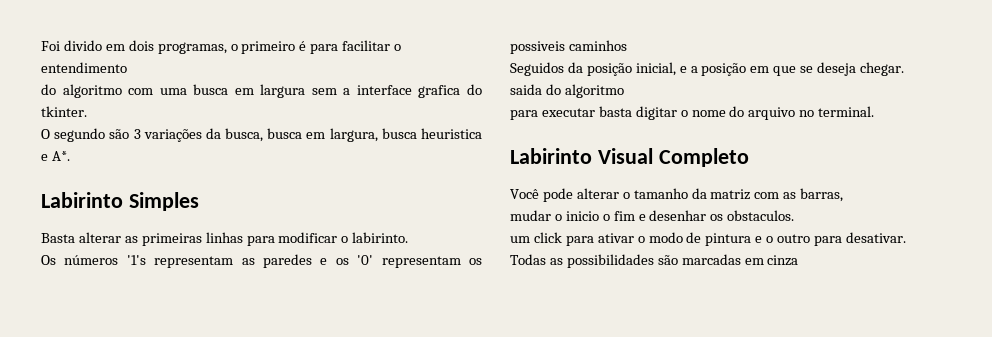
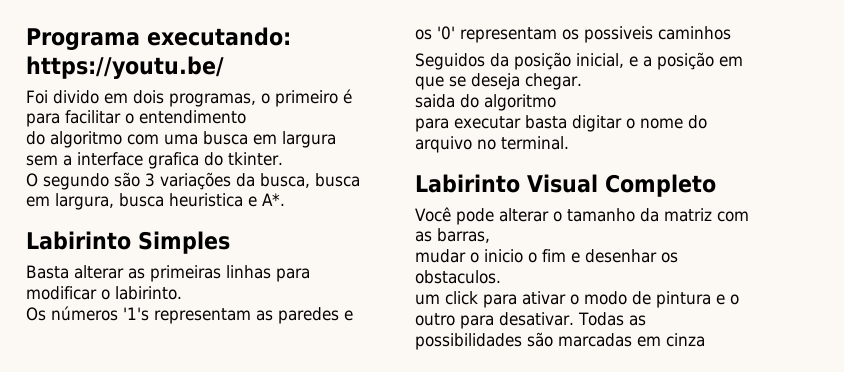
+ Programa executando: https://youtu.be/
- um click para ativar o modo de pintura e o outro para desativar.
- Todas as possibilidades são marcadas em cinza
+ um click para ativar o modo de pintura e o outro para desativar. Todas as possibilidades são marcadas em cinza

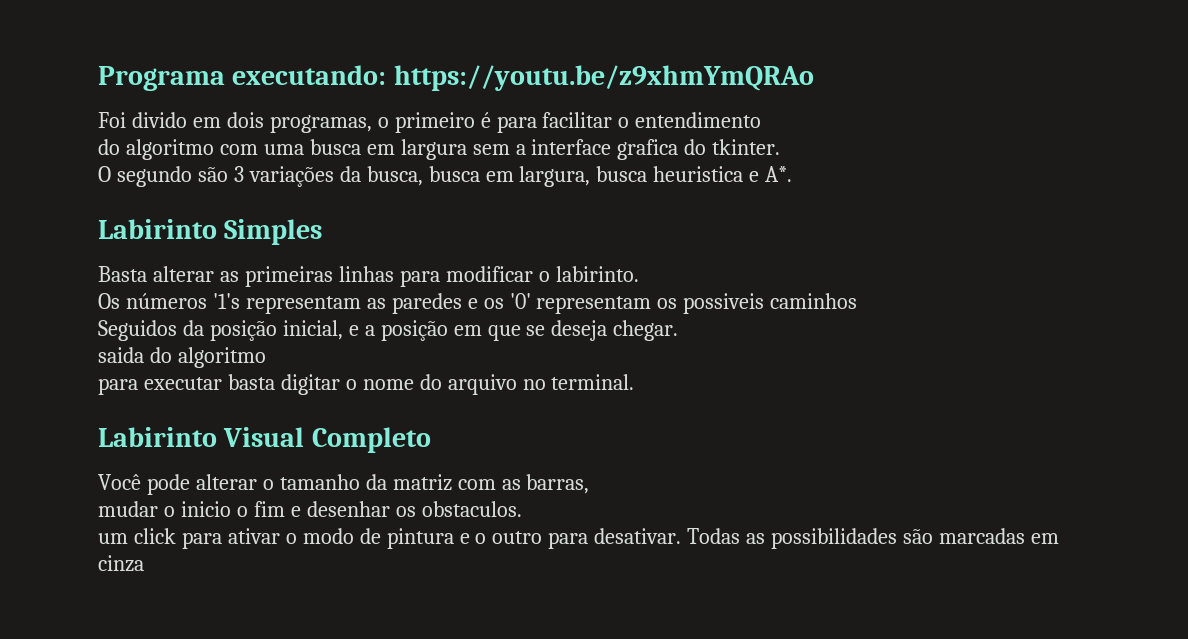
- Programa executando: https://youtu.be/
+ Programa executando: https://youtu.be/z9xhmYmQRAo

